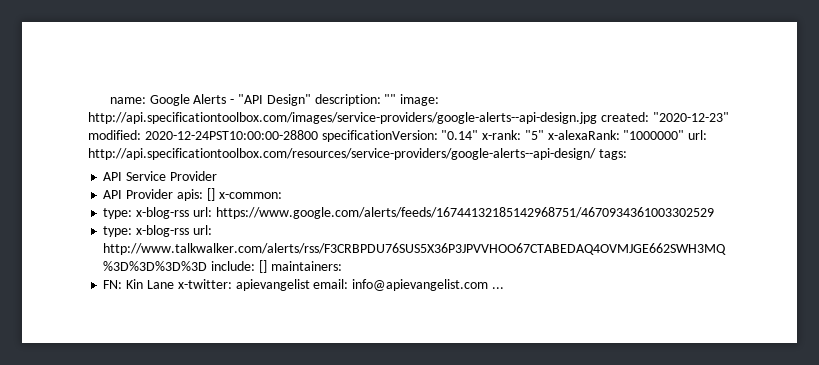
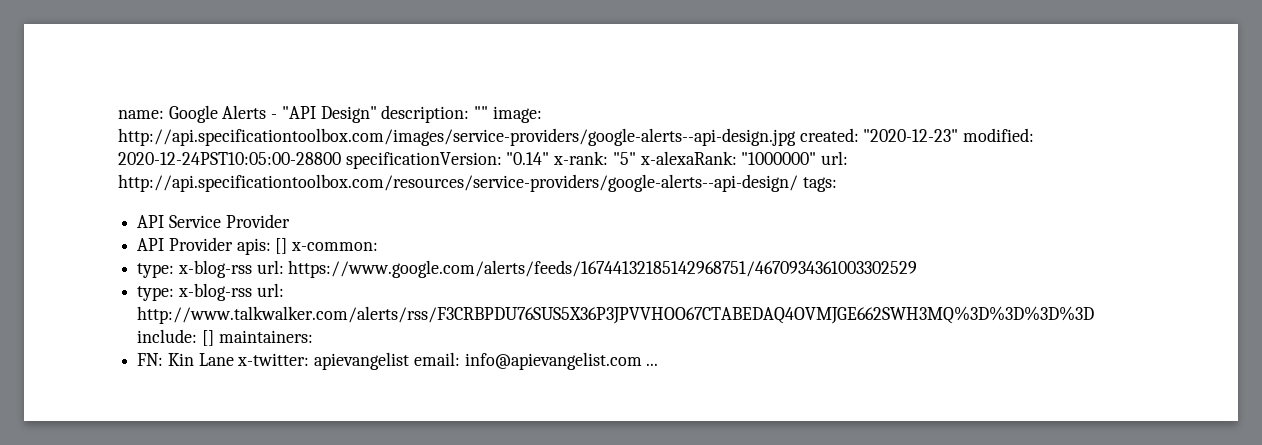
- name: Google Alerts - "API Design" description: "" image: http://api.specificationtoolbox.com/images/service-providers/google-alerts--api-design.jpg created: "2020-12-23" modified: 2020-12-24PST10:00:00-28800 specificationVersion: "0.14" x-rank: "5" x-alexaRank: "1000000" url: http://api.specificationtoolbox.com/resources/service-providers/google-alerts--api-design/ tags:
+ name: Google Alerts - "API Design" description: "" image: http://api.specificationtoolbox.com/images/service-providers/google-alerts--api-design.jpg created: "2020-12-23" modified: 2020-12-24PST10:05:00-28800 specificationVersion: "0.14" x-rank: "5" x-alexaRank: "1000000" url: http://api.specificationtoolbox.com/resources/service-providers/google-alerts--api-design/ tags:

